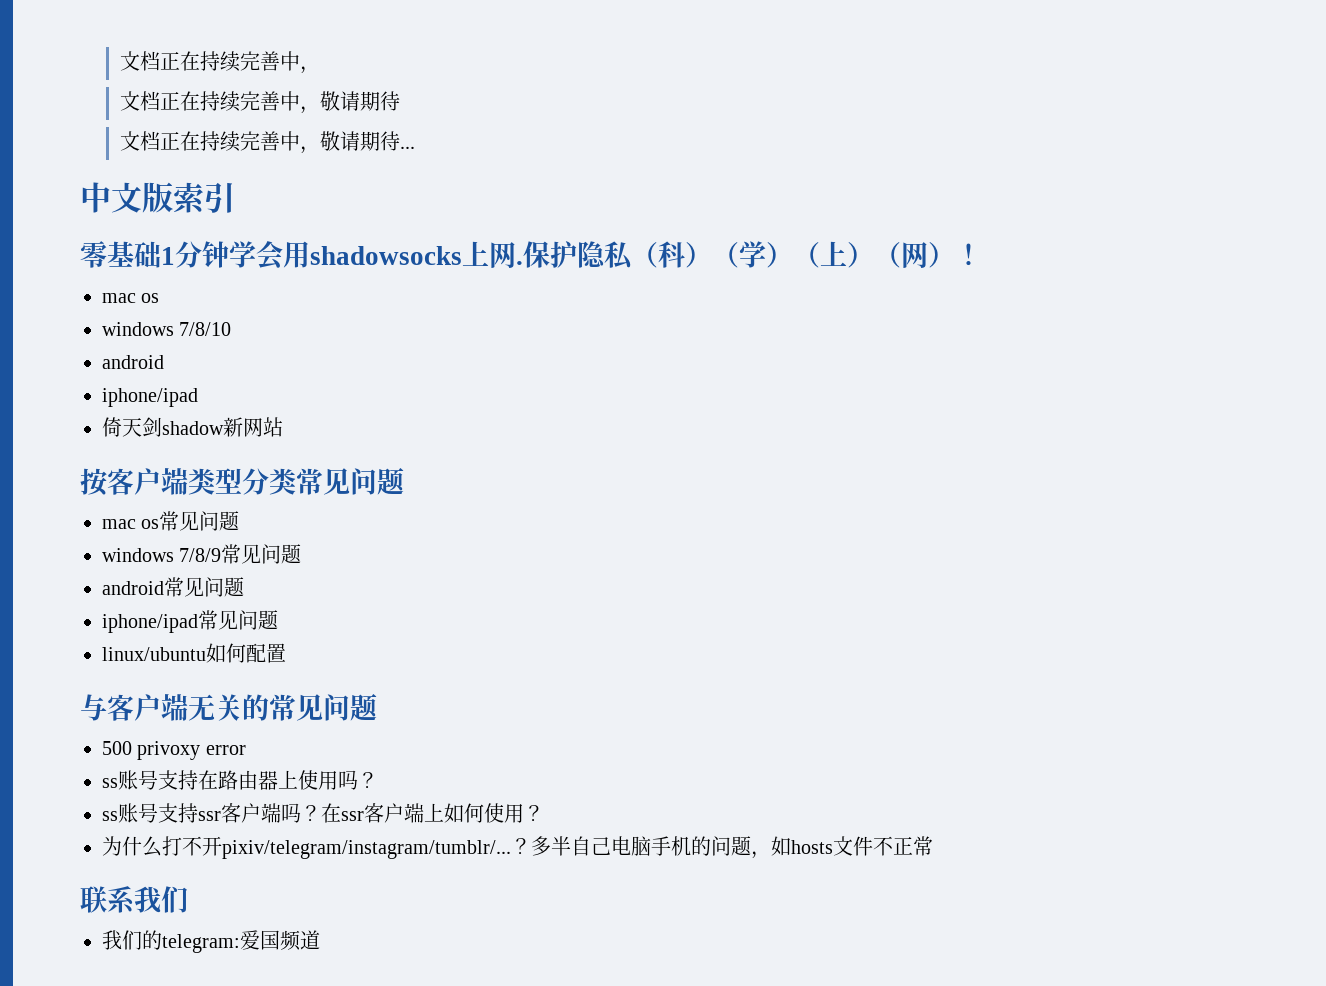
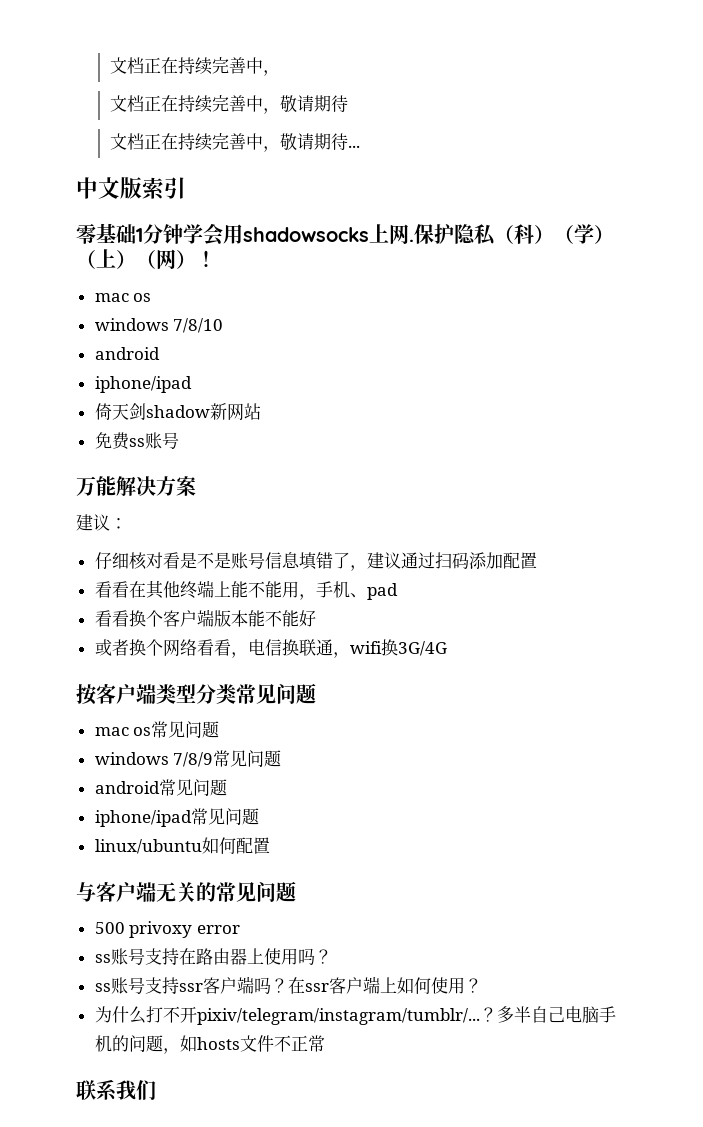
+ 免费ss账号
+ 万能解决方案
+ 建议：
+ 仔细核对看是不是账号信息填错了，建议通过扫码添加配置
+ 看看在其他终端上能不能用，手机、pad
+ 看看换个客户端版本能不能好
+ 或者换个网络看看，电信换联通，wifi换3G/4G
- 我们的telegram:爱国频道

